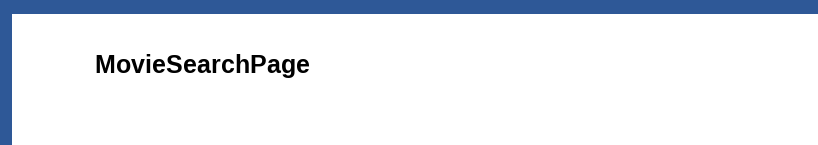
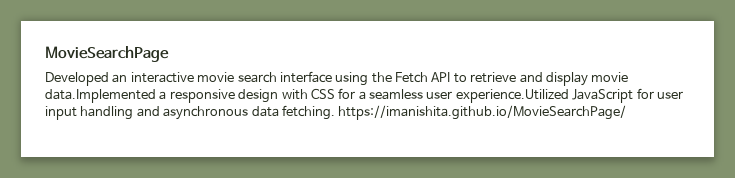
+ Developed an interactive movie search interface using the Fetch API to retrieve and display movie data.Implemented a responsive design with CSS for a seamless user experience.Utilized JavaScript for user input handling and asynchronous data fetching. https://imanishita.github.io/MovieSearchPage/

